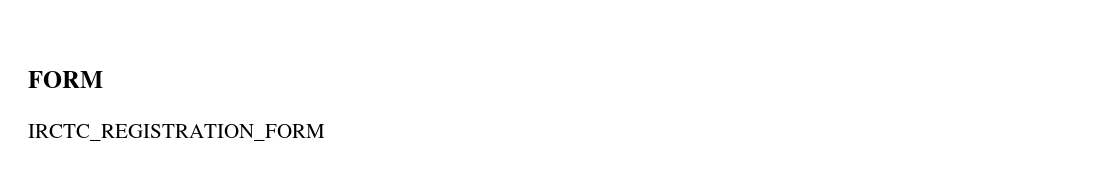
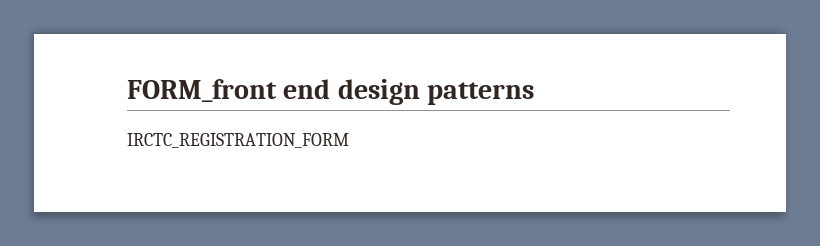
- FORM
+ FORM_front end design patterns

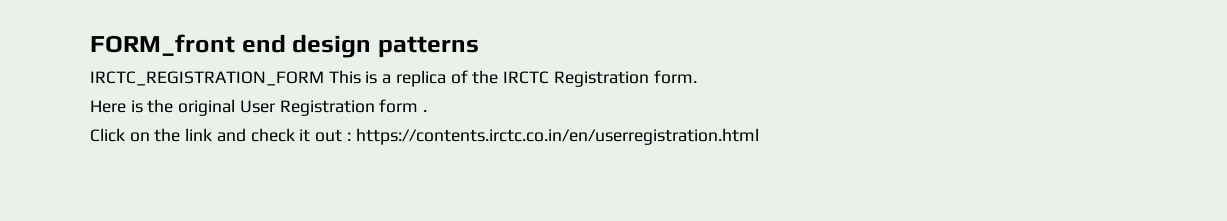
- IRCTC_REGISTRATION_FORM
+ IRCTC_REGISTRATION_FORM This is a replica of the IRCTC Registration form.
+ Here is the original User Registration form .
+ Click on the link and check it out : https://contents.irctc.co.in/en/userregistration.html

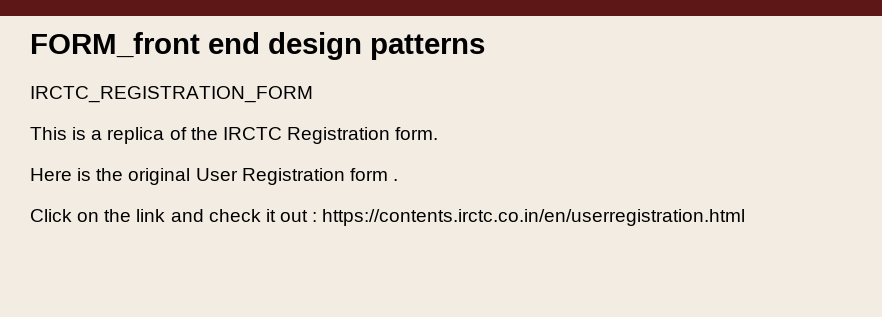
- IRCTC_REGISTRATION_FORM This is a replica of the IRCTC Registration form.
+ IRCTC_REGISTRATION_FORM
+ This is a replica of the IRCTC Registration form.

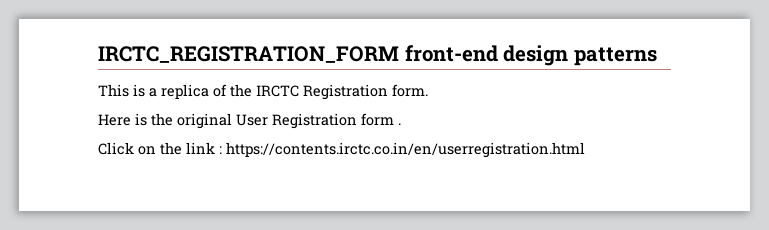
- FORM_front end design patterns
+ IRCTC_REGISTRATION_FORM front-end design patterns
- IRCTC_REGISTRATION_FORM
- Click on the link and check it out : https://contents.irctc.co.in/en/userregistration.html
+ Click on the link : https://contents.irctc.co.in/en/userregistration.html

